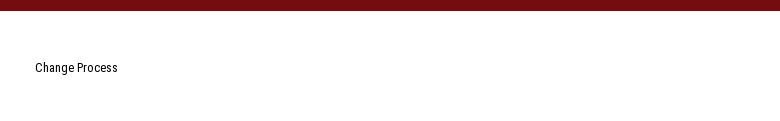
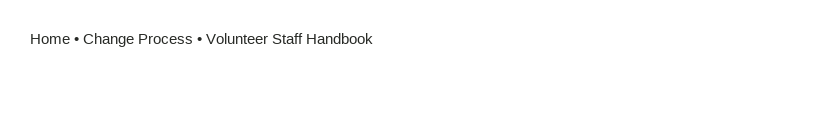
- Change Process
+ Home • Change Process • Volunteer Staff Handbook

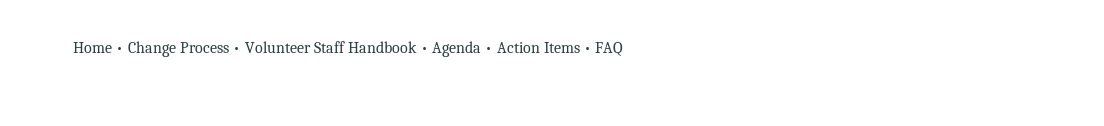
- Home • Change Process • Volunteer Staff Handbook
+ Home • Change Process • Volunteer Staff Handbook • Agenda • Action Items • FAQ

